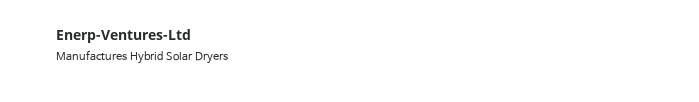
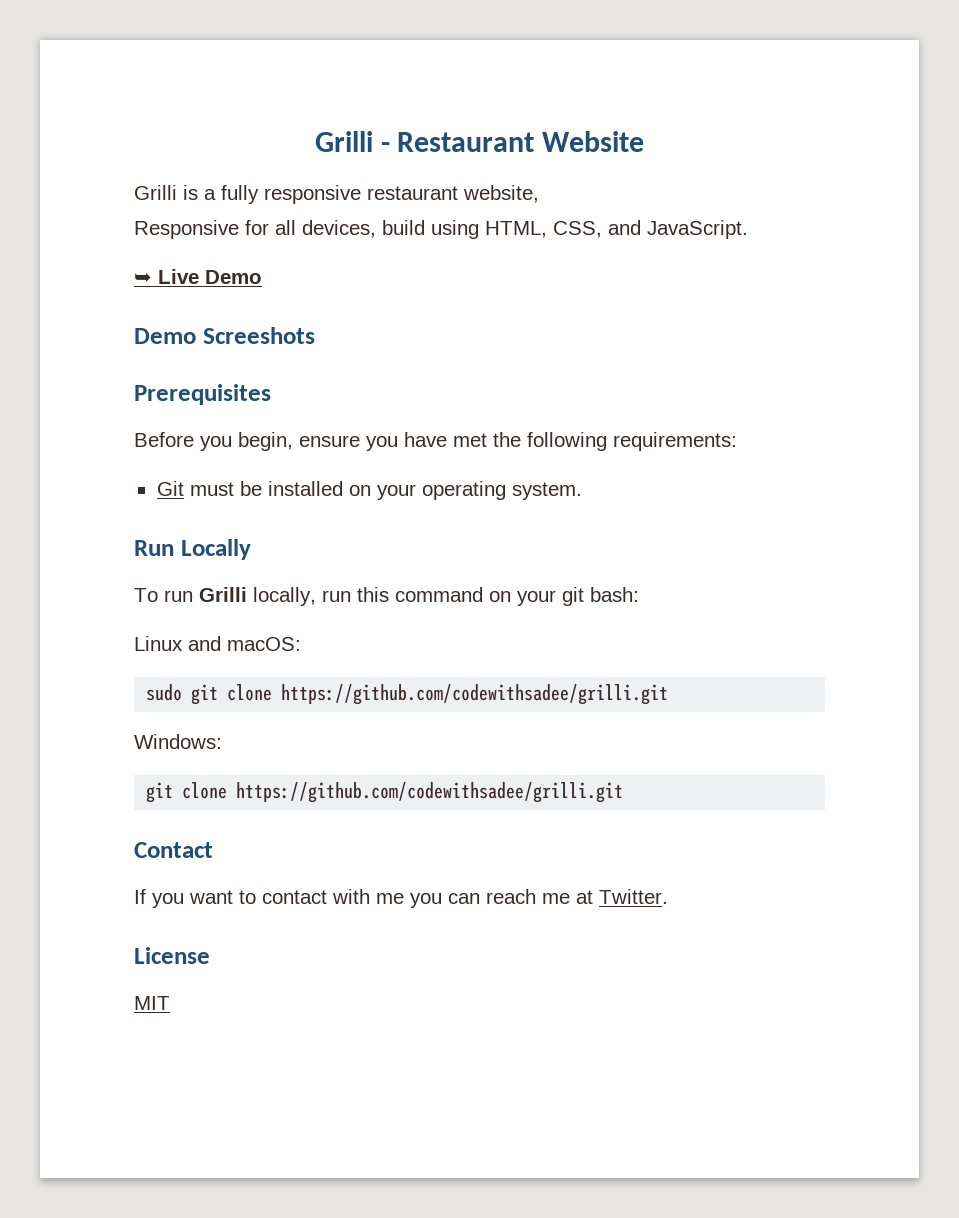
- Enerp-Ventures-Ltd
- Manufactures Hybrid Solar Dryers
+ Grilli - Restaurant Website
+ Grilli is a fully responsive restaurant website,
+ Responsive for all devices, build using HTML, CSS, and JavaScript.
+ ➥ Live Demo
+ Demo Screeshots
+ Prerequisites
+ Before you begin, ensure you have met the following requirements:
+ Git must be installed on your operating system.
+ Run Locally
+ To run Grilli locally, run this command on your git bash:
+ Linux and macOS:
+ sudo git clone https://github.com/codewithsadee/grilli.git
+ Windows:
+ git clone https://github.com/codewithsadee/grilli.git
+ Contact
+ If you want to contact with me you can reach me at Twitter.
+ License
+ MIT

